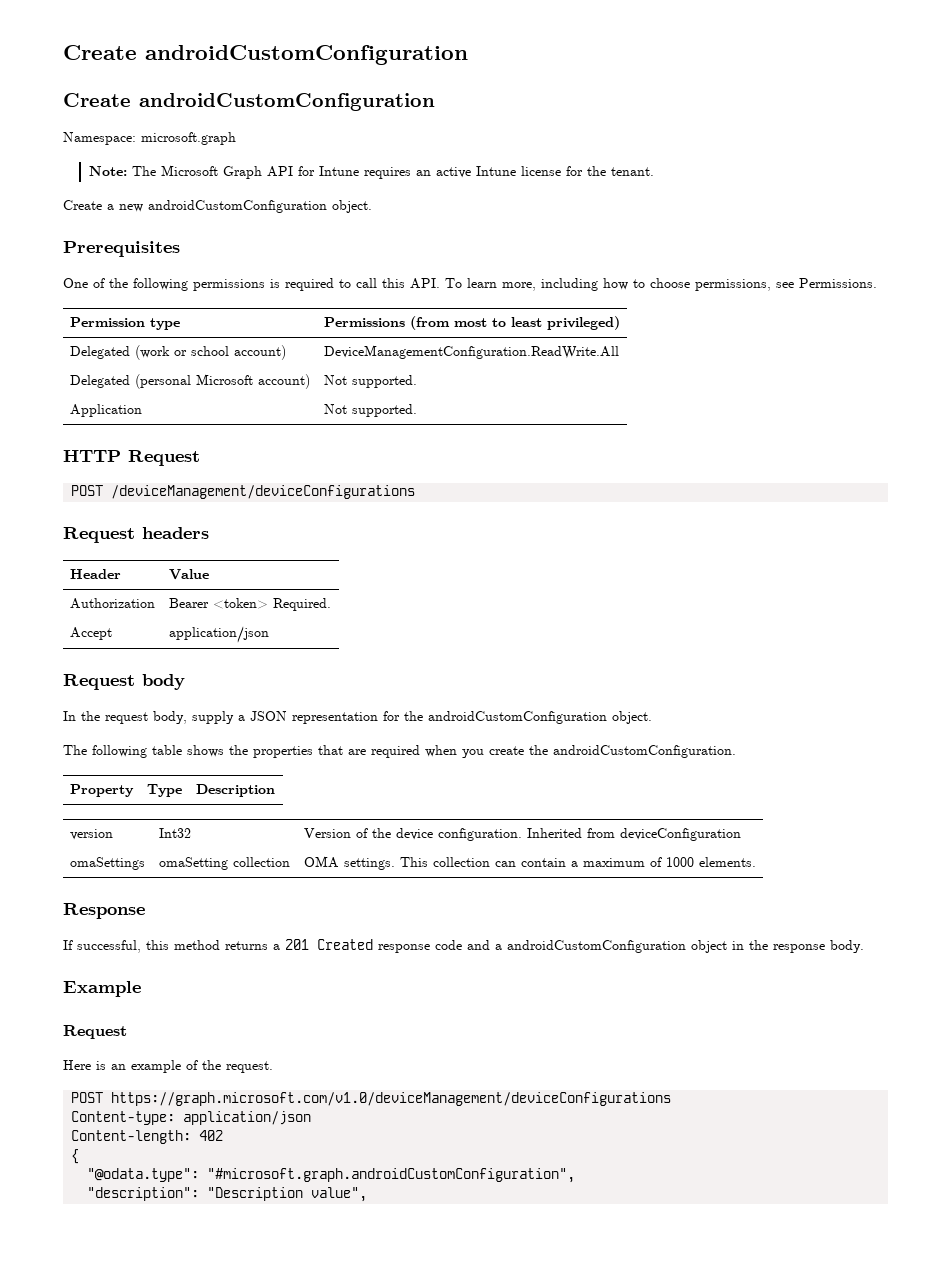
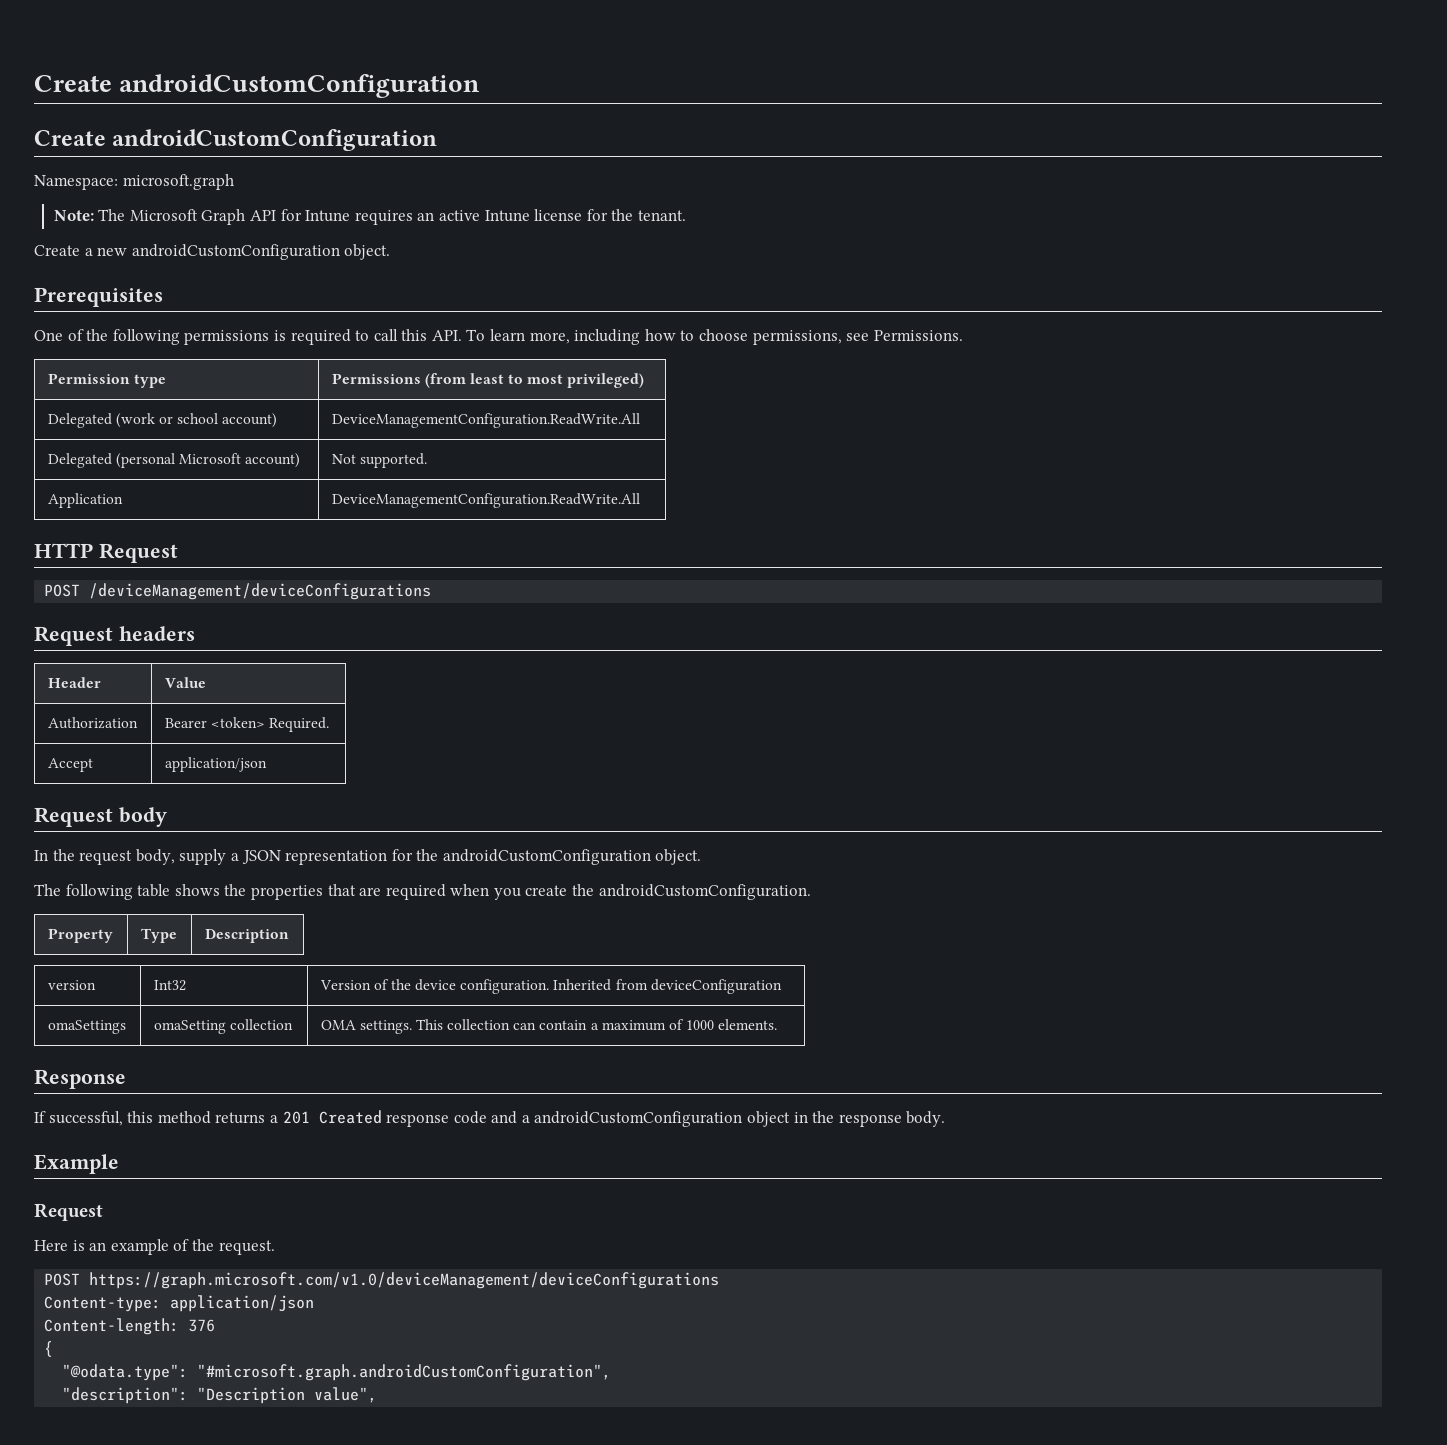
- Permission type | Permissions (from most to least privileged)
+ Permission type | Permissions (from least to most privileged)
- Application | Not supported.
+ Application | DeviceManagementConfiguration.ReadWrite.All
- Content-length: 402
+ Content-length: 376

